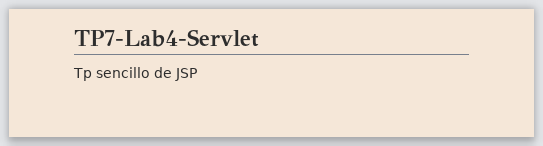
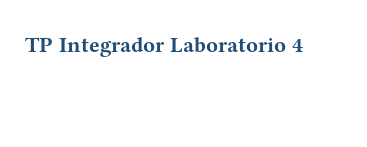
- TP7-Lab4-Servlet
- Tp sencillo de JSP
+ TP Integrador Laboratorio 4

